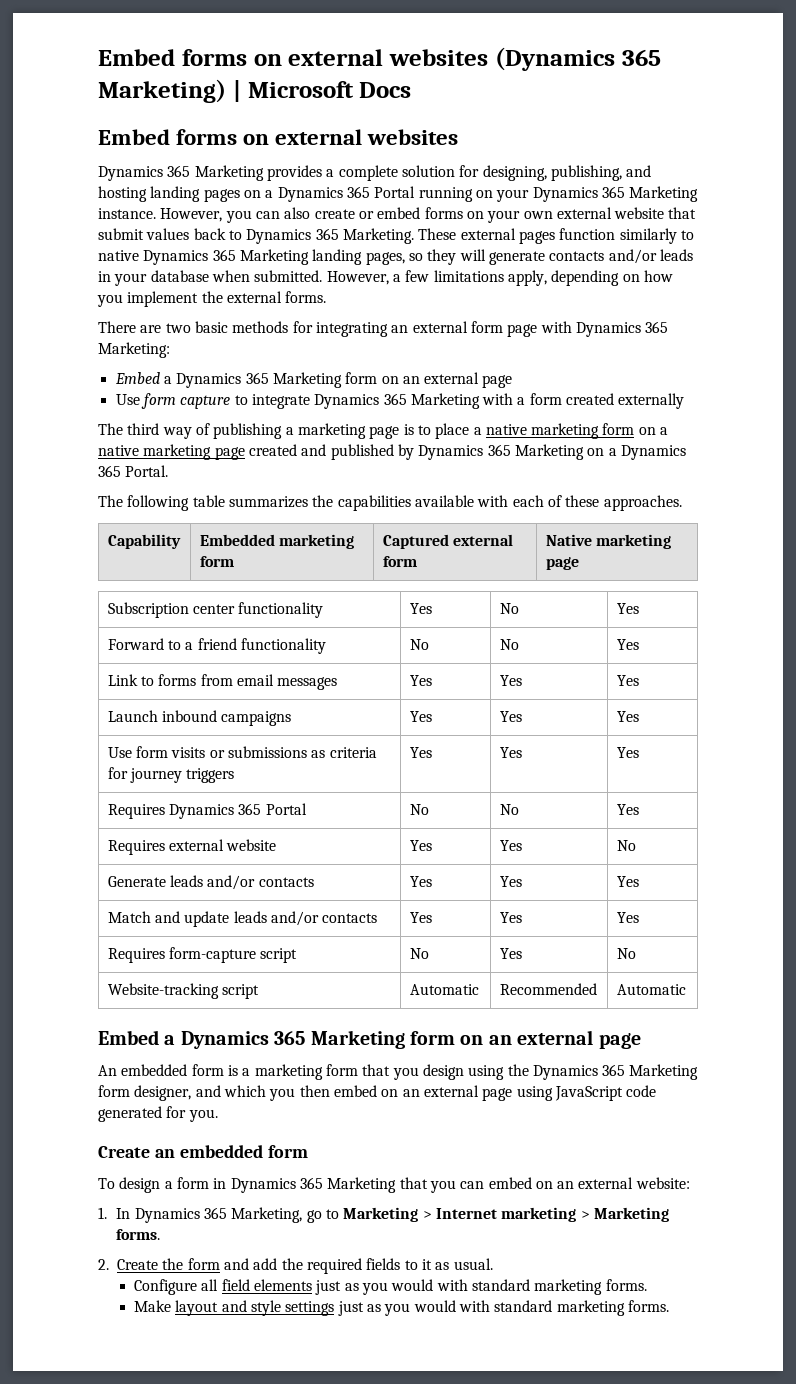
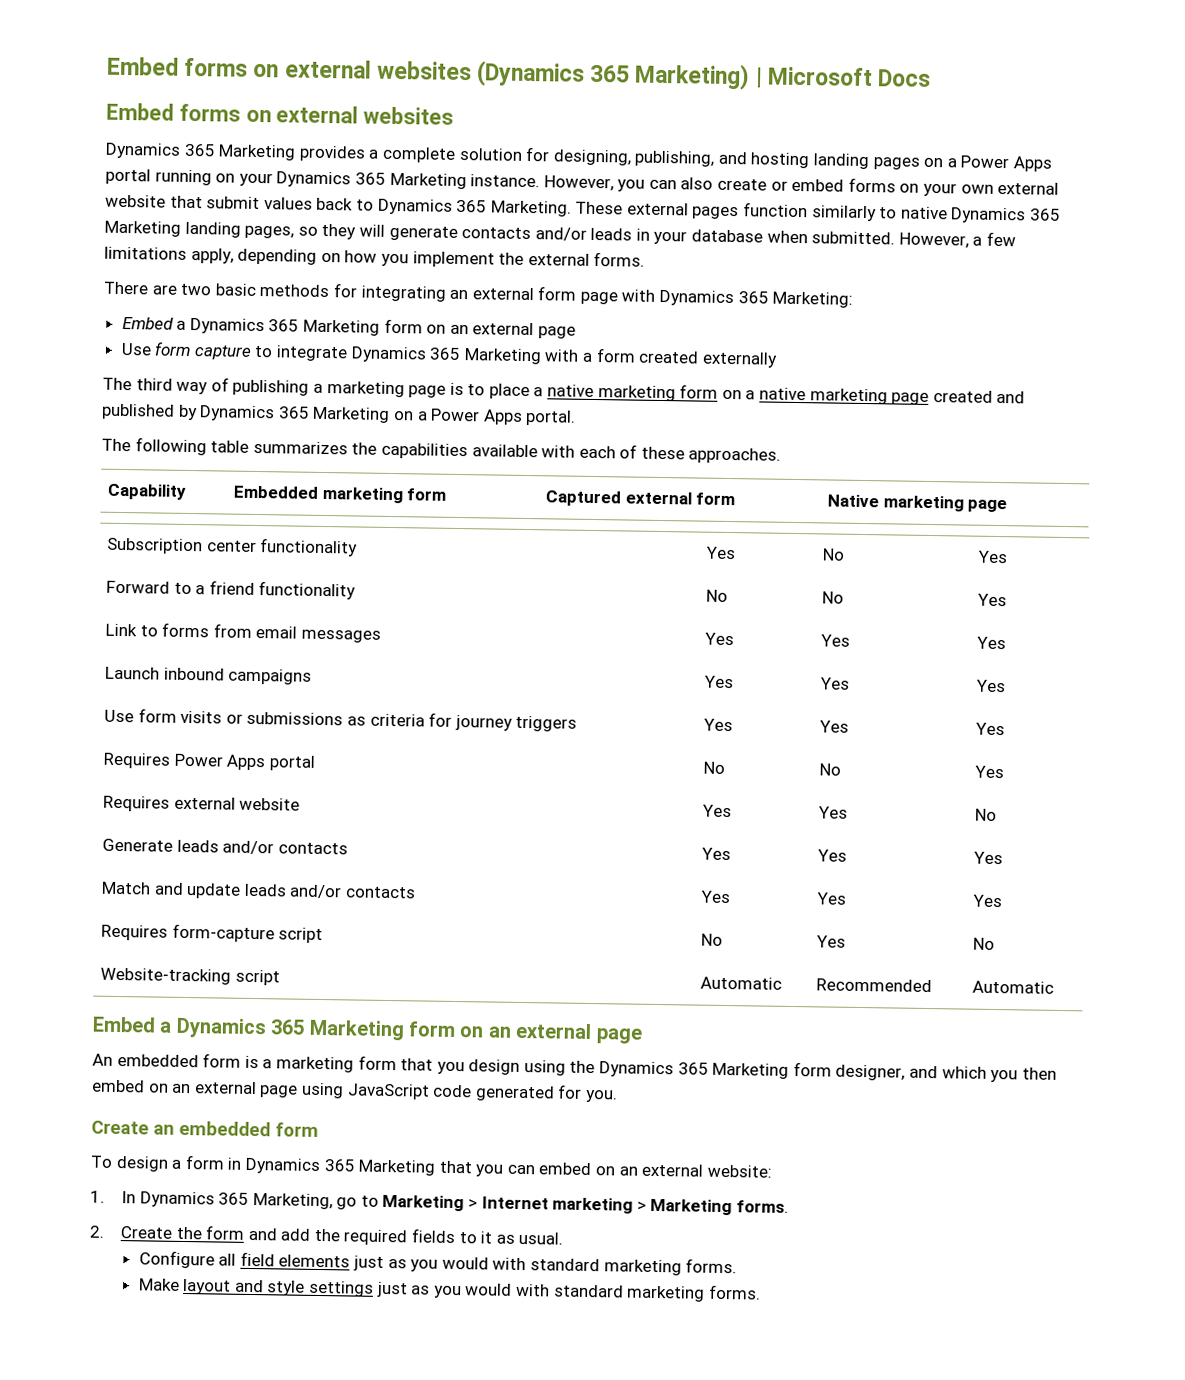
- Dynamics 365 Marketing provides a complete solution for designing, publishing, and hosting landing pages on a Dynamics 365 Portal running on your Dynamics 365 Marketing instance.
+ Dynamics 365 Marketing provides a complete solution for designing, publishing, and hosting landing pages on a Power Apps portal running on your Dynamics 365 Marketing instance.
- The third way of publishing a marketing page is to place a native marketing form on a native marketing page created and published by Dynamics 365 Marketing on a Dynamics 365 Portal.
+ The third way of publishing a marketing page is to place a native marketing form on a native marketing page created and published by Dynamics 365 Marketing on a Power Apps portal.
- Requires Dynamics 365 Portal | No | No | Yes
+ Requires Power Apps portal | No | No | Yes

